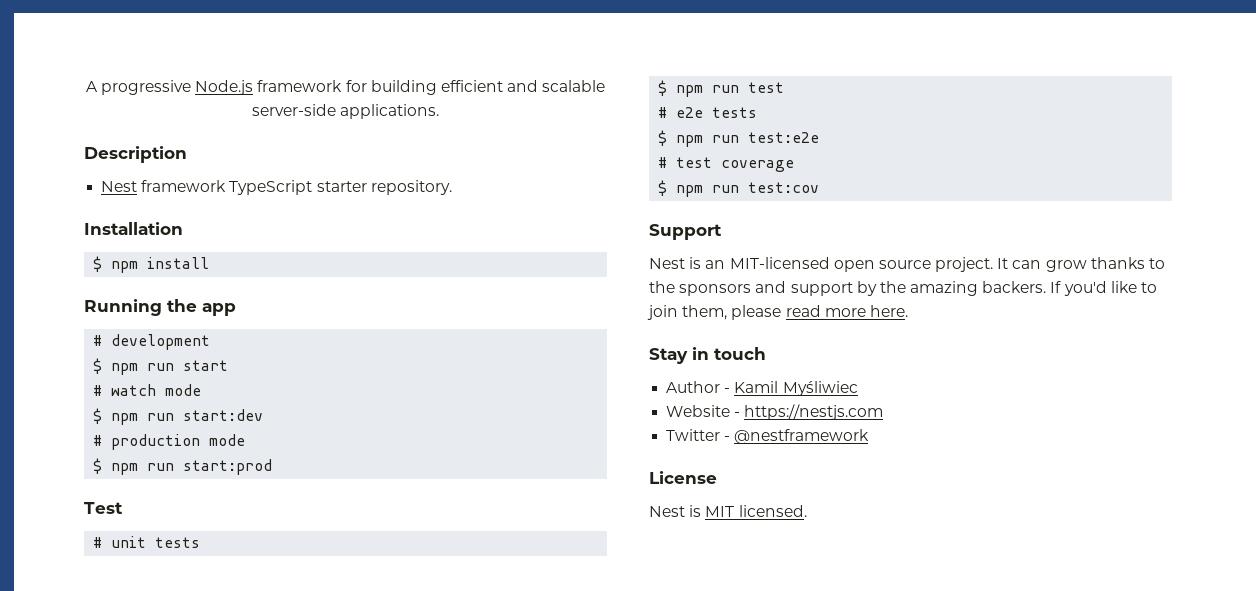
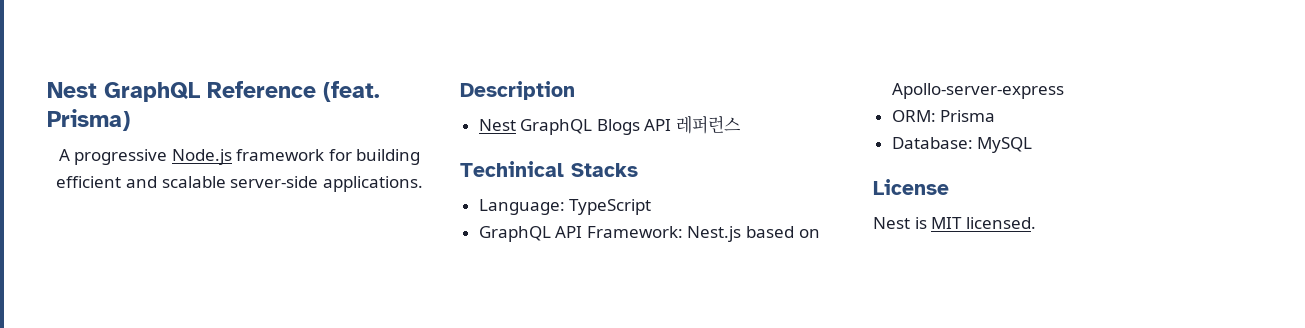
+ Nest GraphQL Reference (feat. Prisma)
- Nest framework TypeScript starter repository.
- Installation
- $ npm install
- Running the app
- # development
- $ npm run start
- # watch mode
- $ npm run start:dev
- # production mode
- $ npm run start:prod
- Test
- # unit tests
- $ npm run test
- # e2e tests
- $ npm run test:e2e
- # test coverage
- $ npm run test:cov
- Support
- Nest is an MIT-licensed open source project. It can grow thanks to the sponsors and support by the amazing backers. If you'd like to join them, please read more here.
- Stay in touch
- Author - Kamil Myśliwiec
- Website - https://nestjs.com
- Twitter - @nestframework
+ Nest GraphQL Blogs API 레퍼런스
+ Techinical Stacks
+ Language: TypeScript
+ GraphQL API Framework: Nest.js based on Apollo-server-express
+ ORM: Prisma
+ Database: MySQL

